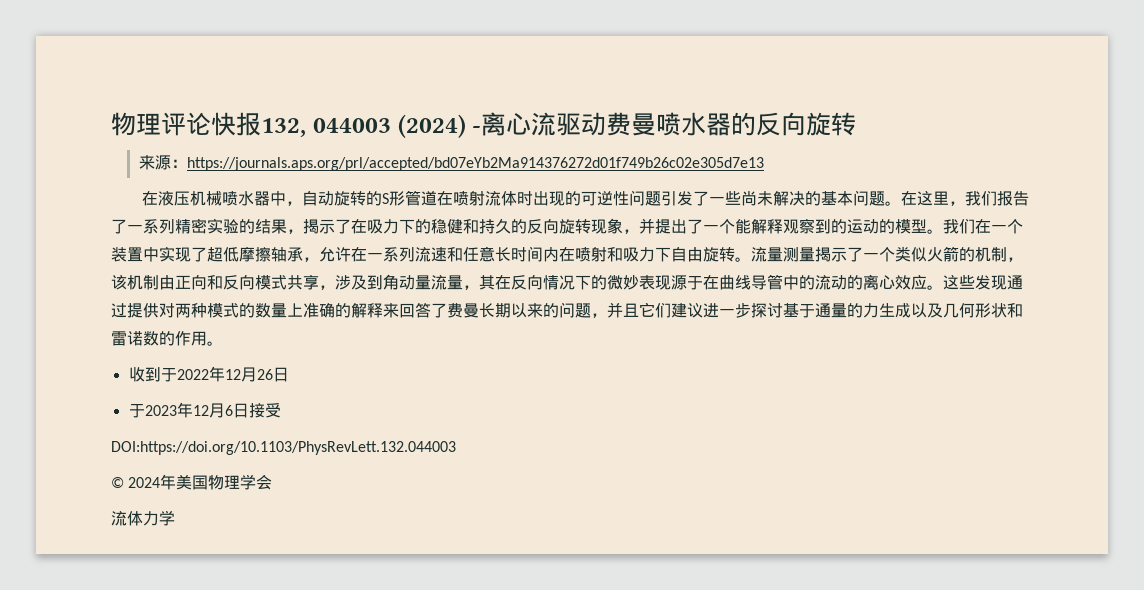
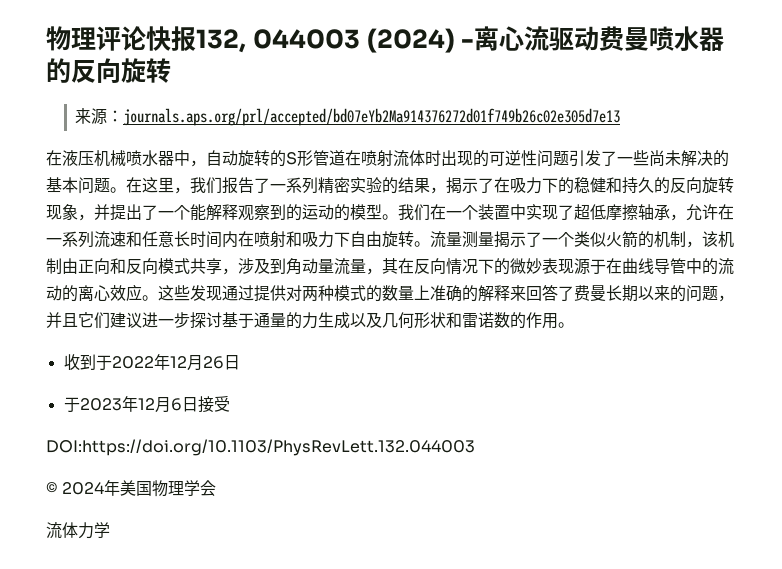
- 来源：https://journals.aps.org/prl/accepted/bd07eYb2Ma914376272d01f749b26c02e305d7e13
+ 来源：journals.aps.org/prl/accepted/bd07eYb2Ma914376272d01f749b26c02e305d7e13

